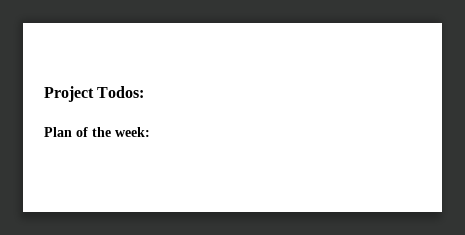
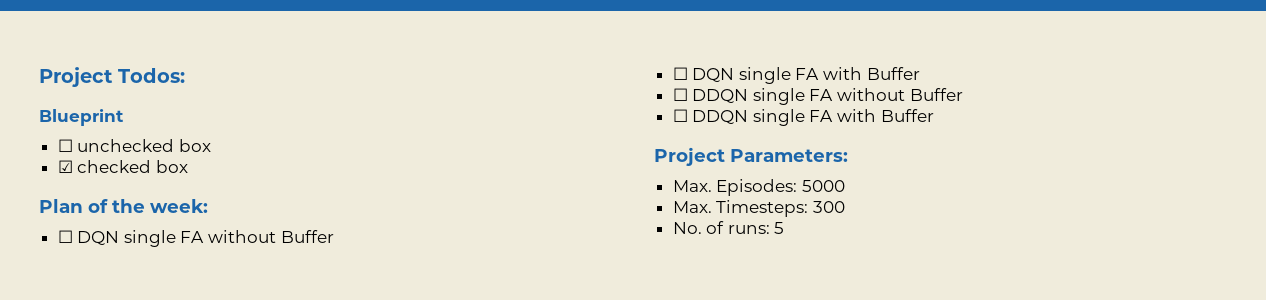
+ Blueprint
+ ☐ unchecked box
+ ☑ checked box
  Plan of the week:
+ ☐ DQN single FA without Buffer
+ ☐ DQN single FA with Buffer
+ ☐ DDQN single FA without Buffer
+ ☐ DDQN single FA with Buffer
+ Project Parameters:
+ Max. Episodes: 5000
+ Max. Timesteps: 300
+ No. of runs: 5

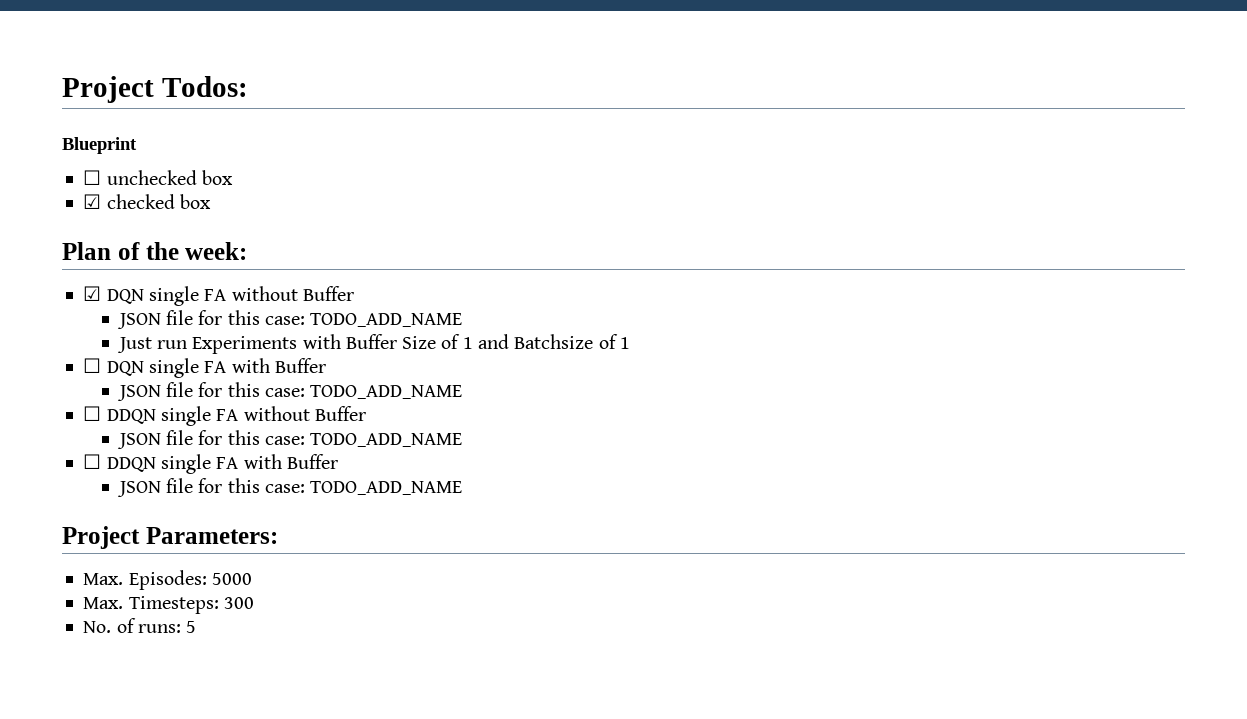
- ☐ DQN single FA without Buffer
+ ☑ DQN single FA without Buffer
+ JSON file for this case: TODO_ADD_NAME
+ Just run Experiments with Buffer Size of 1 and Batchsize of 1
  ☐ DQN single FA with Buffer
+ JSON file for this case: TODO_ADD_NAME
  ☐ DDQN single FA without Buffer
+ JSON file for this case: TODO_ADD_NAME
  ☐ DDQN single FA with Buffer
+ JSON file for this case: TODO_ADD_NAME

